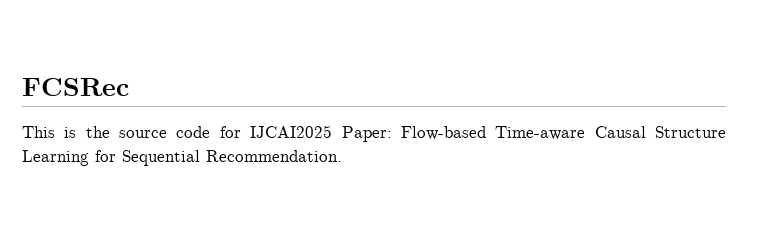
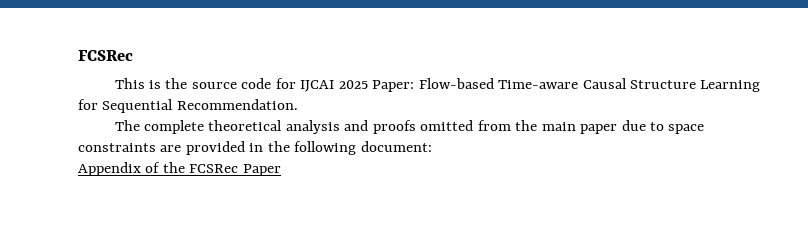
- This is the source code for IJCAI2025 Paper: Flow-based Time-aware Causal Structure Learning for Sequential Recommendation.
+ This is the source code for IJCAI 2025 Paper: Flow-based Time-aware Causal Structure Learning for Sequential Recommendation.
+ The complete theoretical analysis and proofs omitted from the main paper due to space constraints are provided in the following document:
+ Appendix of the FCSRec Paper

